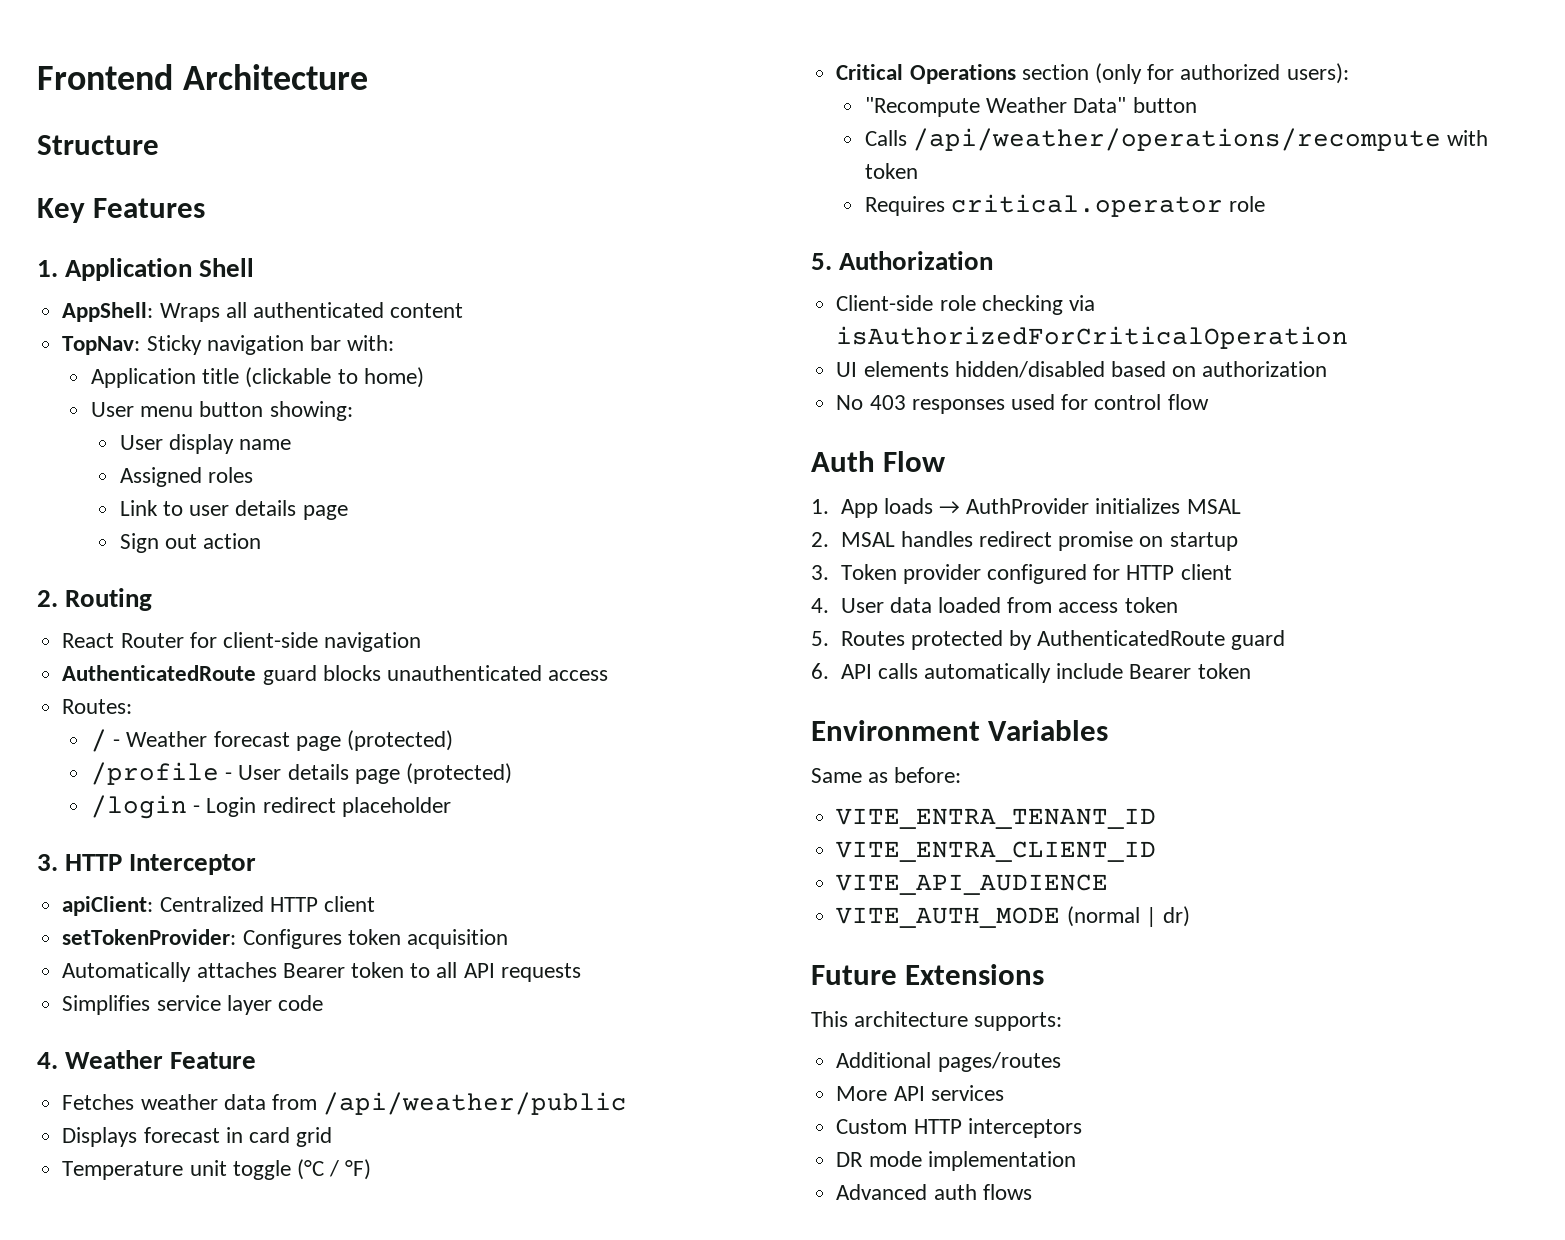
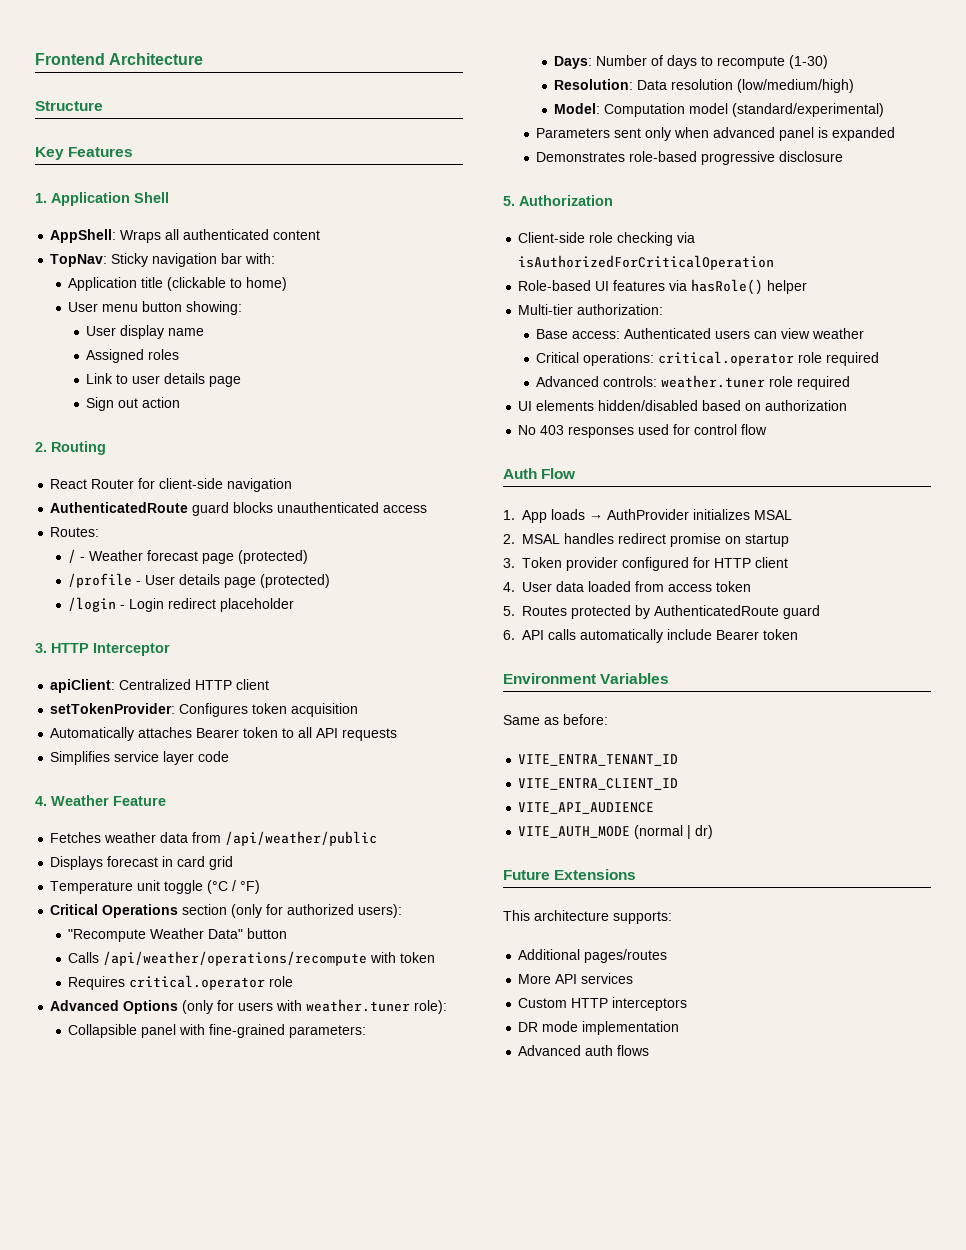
+ Advanced Options (only for users with weather.tuner role):
+ Collapsible panel with fine-grained parameters:
+ Days: Number of days to recompute (1-30)
+ Resolution: Data resolution (low/medium/high)
+ Model: Computation model (standard/experimental)
+ Parameters sent only when advanced panel is expanded
+ Demonstrates role-based progressive disclosure
+ Role-based UI features via hasRole() helper
+ Multi-tier authorization:
+ Base access: Authenticated users can view weather
+ Critical operations: critical.operator role required
+ Advanced controls: weather.tuner role required

